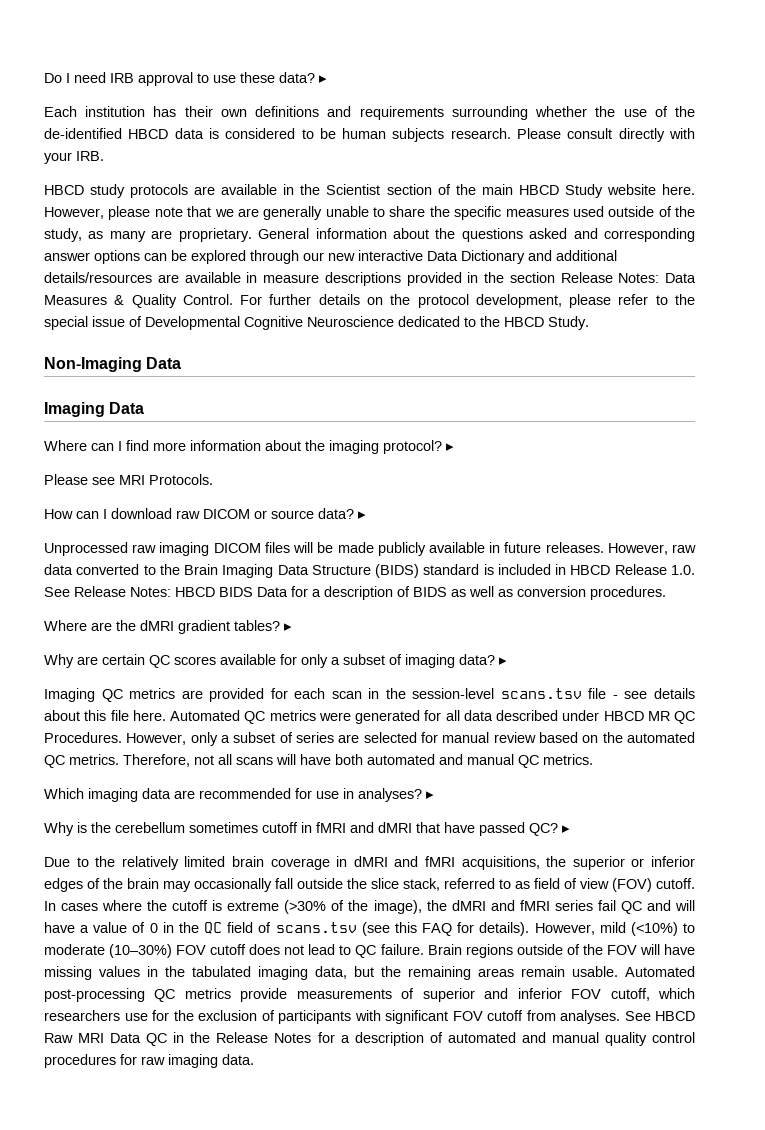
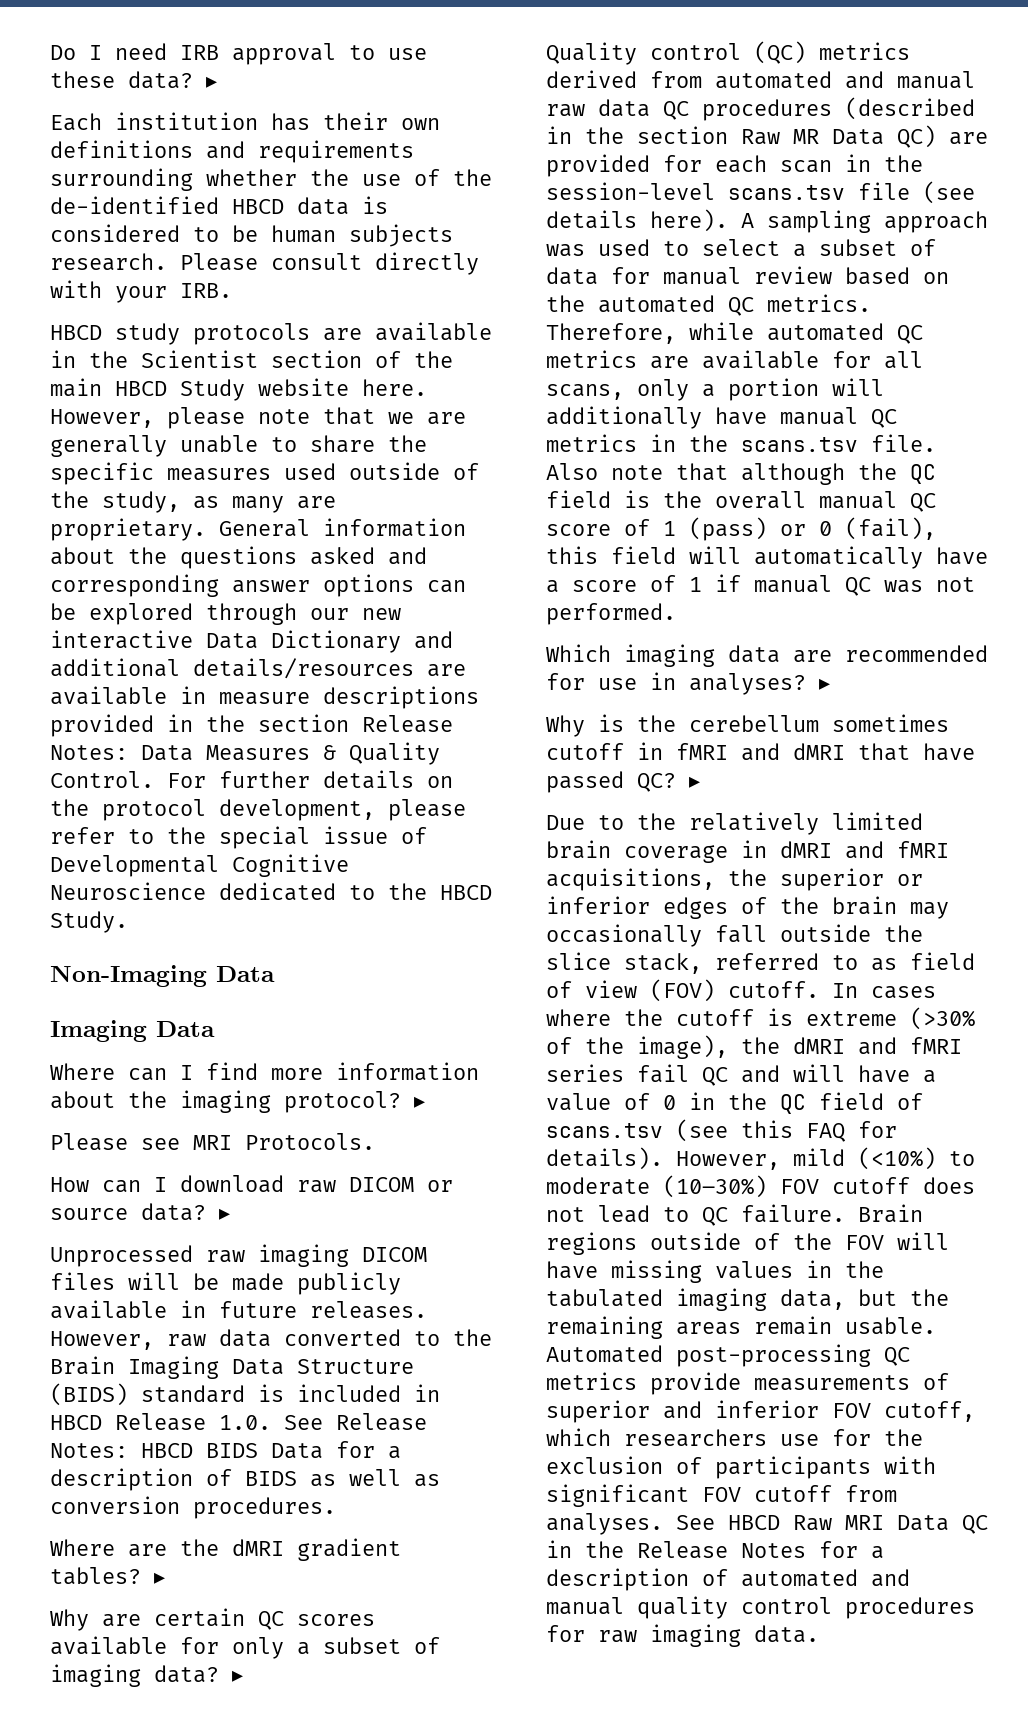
- Imaging QC metrics are provided for each scan in the session-level scans.tsv file - see details about this file here. Automated QC metrics were generated for all data described under HBCD MR QC Procedures. However, only a subset of series are selected for manual review based on the automated QC metrics.
+ Quality control (QC) metrics derived from automated and manual raw data QC procedures (described in the section Raw MR Data QC) are provided for each scan in the session-level scans.tsv file (see details here). A sampling approach was used to select a subset of data for manual review based on the automated QC metrics.
- Therefore, not all scans will have both automated and manual QC metrics.
+ Therefore, while automated QC metrics are available for all scans, only a portion will additionally have manual QC metrics in the scans.tsv file. Also note that although the QC field is the overall manual QC score of 1 (pass) or 0 (fail), this field will automatically have a score of 1 if manual QC was not performed.

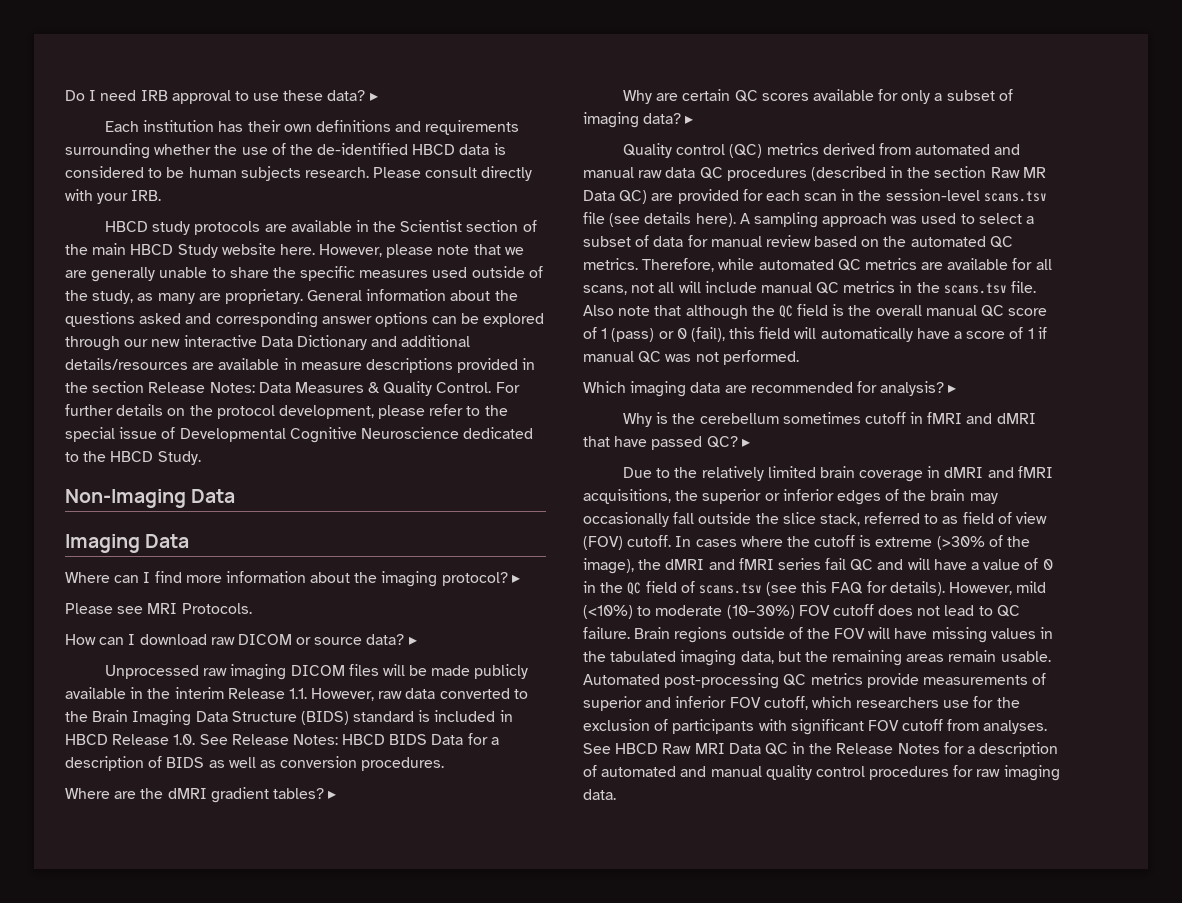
- Unprocessed raw imaging DICOM files will be made publicly available in future releases. However, raw data converted to the Brain Imaging Data Structure (BIDS) standard is included in HBCD Release 1.0. See Release Notes: HBCD BIDS Data for a description of BIDS as well as conversion procedures.
+ Unprocessed raw imaging DICOM files will be made publicly available in the interim Release 1.1. However, raw data converted to the Brain Imaging Data Structure (BIDS) standard is included in HBCD Release 1.0. See Release Notes: HBCD BIDS Data for a description of BIDS as well as conversion procedures.
- Therefore, while automated QC metrics are available for all scans, only a portion will additionally have manual QC metrics in the scans.tsv file.
+ Therefore, while automated QC metrics are available for all scans, not all will include manual QC metrics in the scans.tsv file.
- Which imaging data are recommended for use in analyses?
+ Which imaging data are recommended for analysis?

